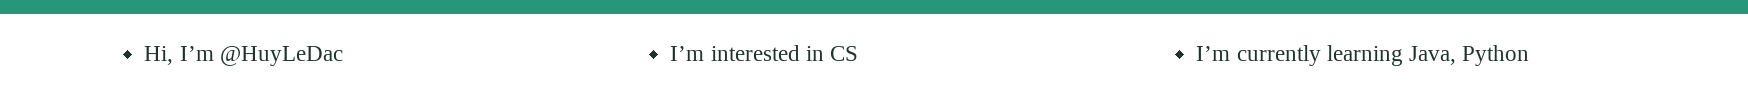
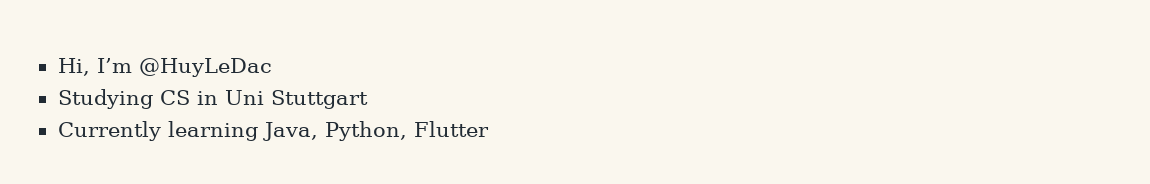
- I’m interested in CS
- I’m currently learning Java, Python
+ Studying CS in Uni Stuttgart
+ Currently learning Java, Python, Flutter

